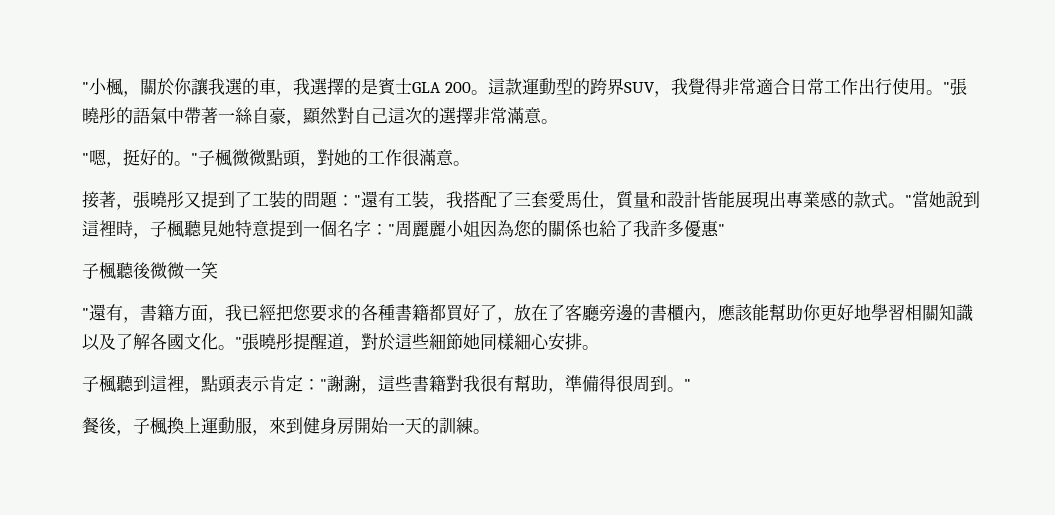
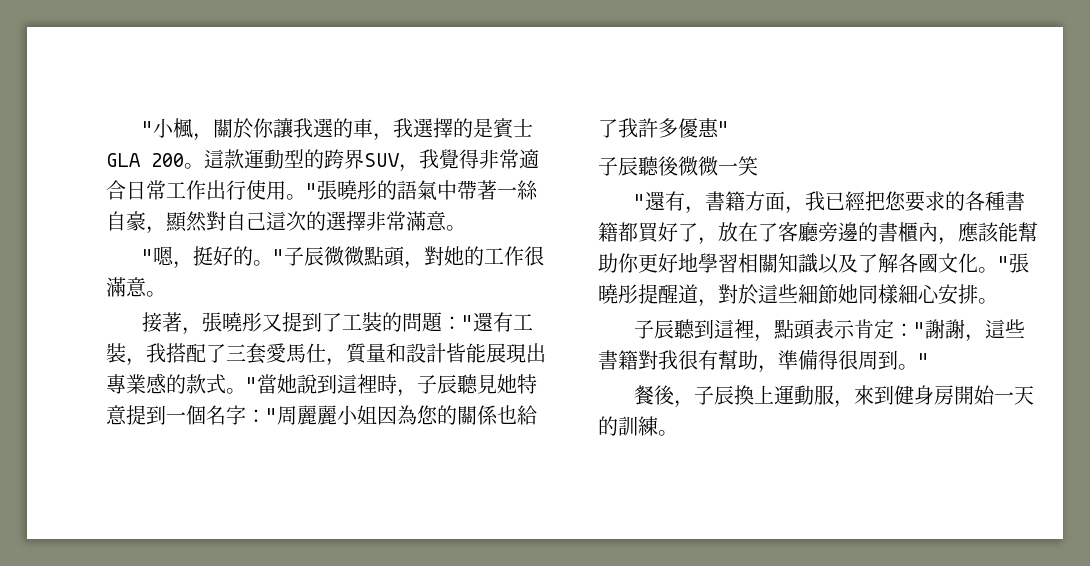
- "子楓微微點頭，對她的工作很滿意。
+ "子辰微微點頭，對她的工作很滿意。
- "當她說到這裡時，子楓聽見她特意提到一個名字："周麗麗小姐因為您的關係也給了我許多優惠"
+ "當她說到這裡時，子辰聽見她特意提到一個名字："周麗麗小姐因為您的關係也給了我許多優惠"
- 子楓聽後微微一笑
+ 子辰聽後微微一笑
- 子楓聽到這裡，點頭表示肯定："謝謝，這些書籍對我很有幫助，準備得很周到。
+ 子辰聽到這裡，點頭表示肯定："謝謝，這些書籍對我很有幫助，準備得很周到。
- 餐後，子楓換上運動服，來到健身房開始一天的訓練。
+ 餐後，子辰換上運動服，來到健身房開始一天的訓練。

